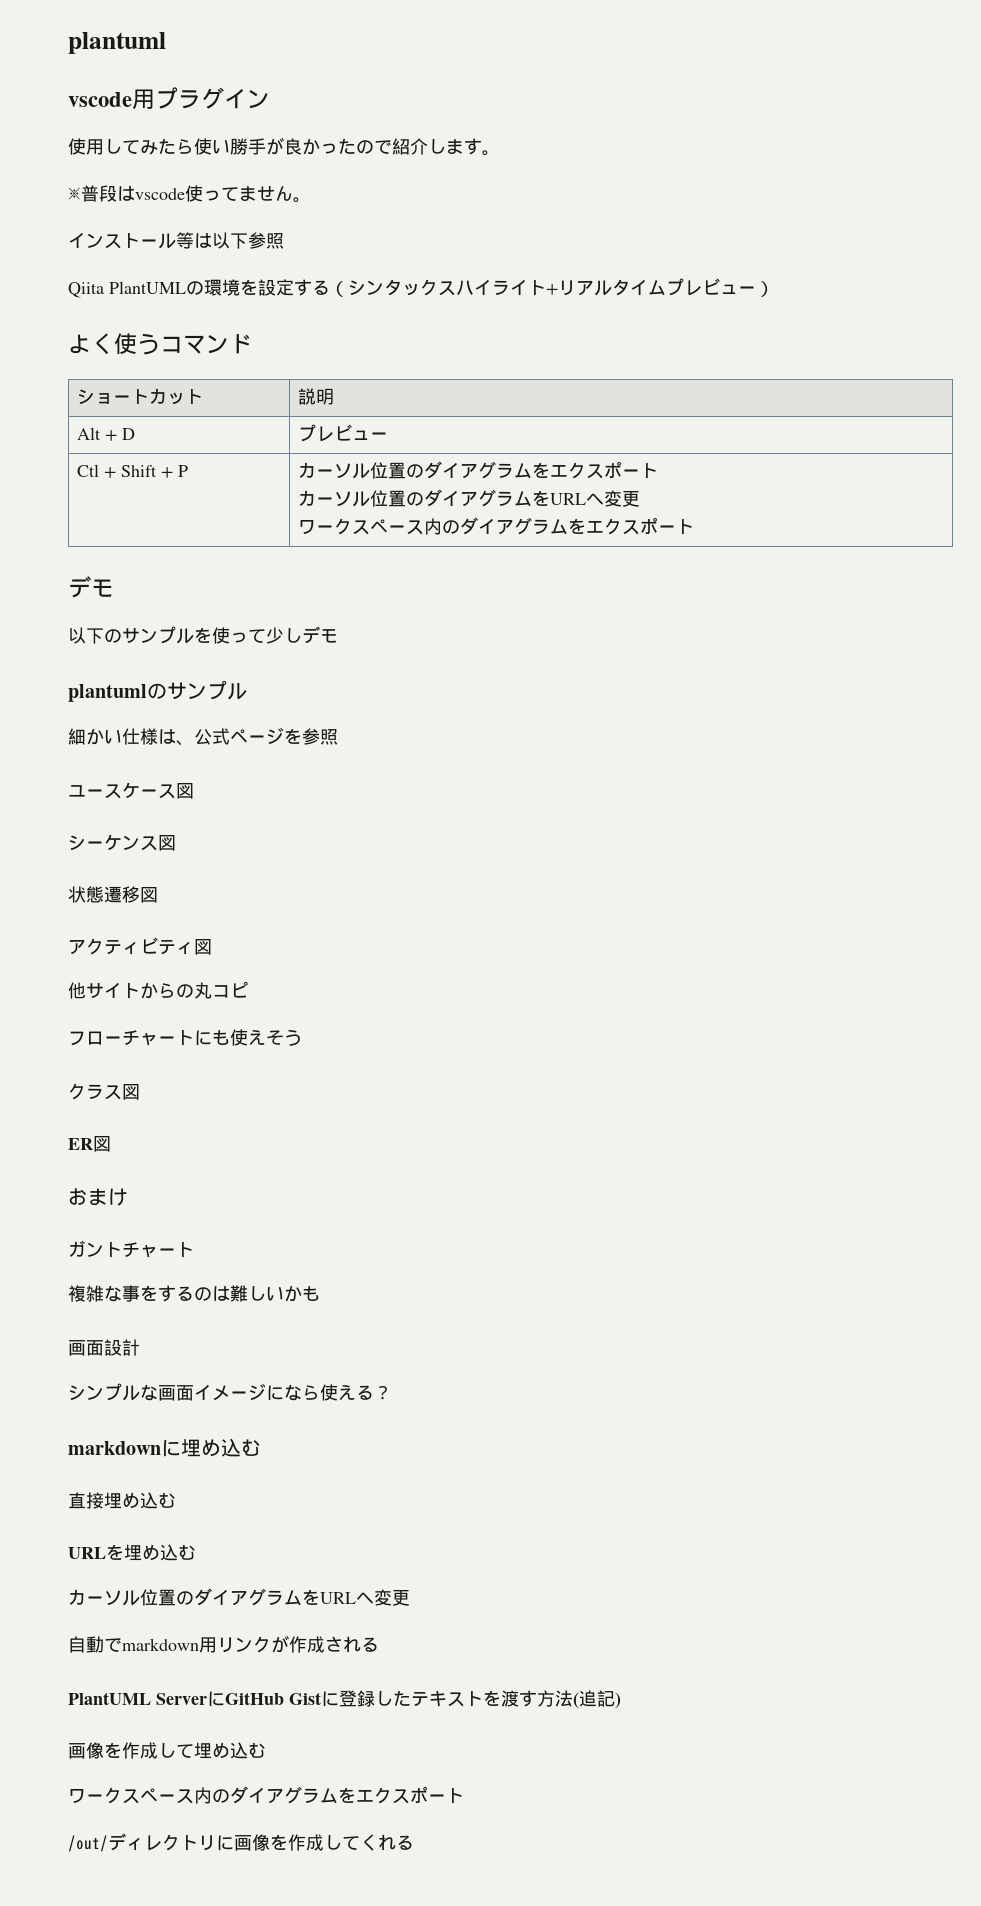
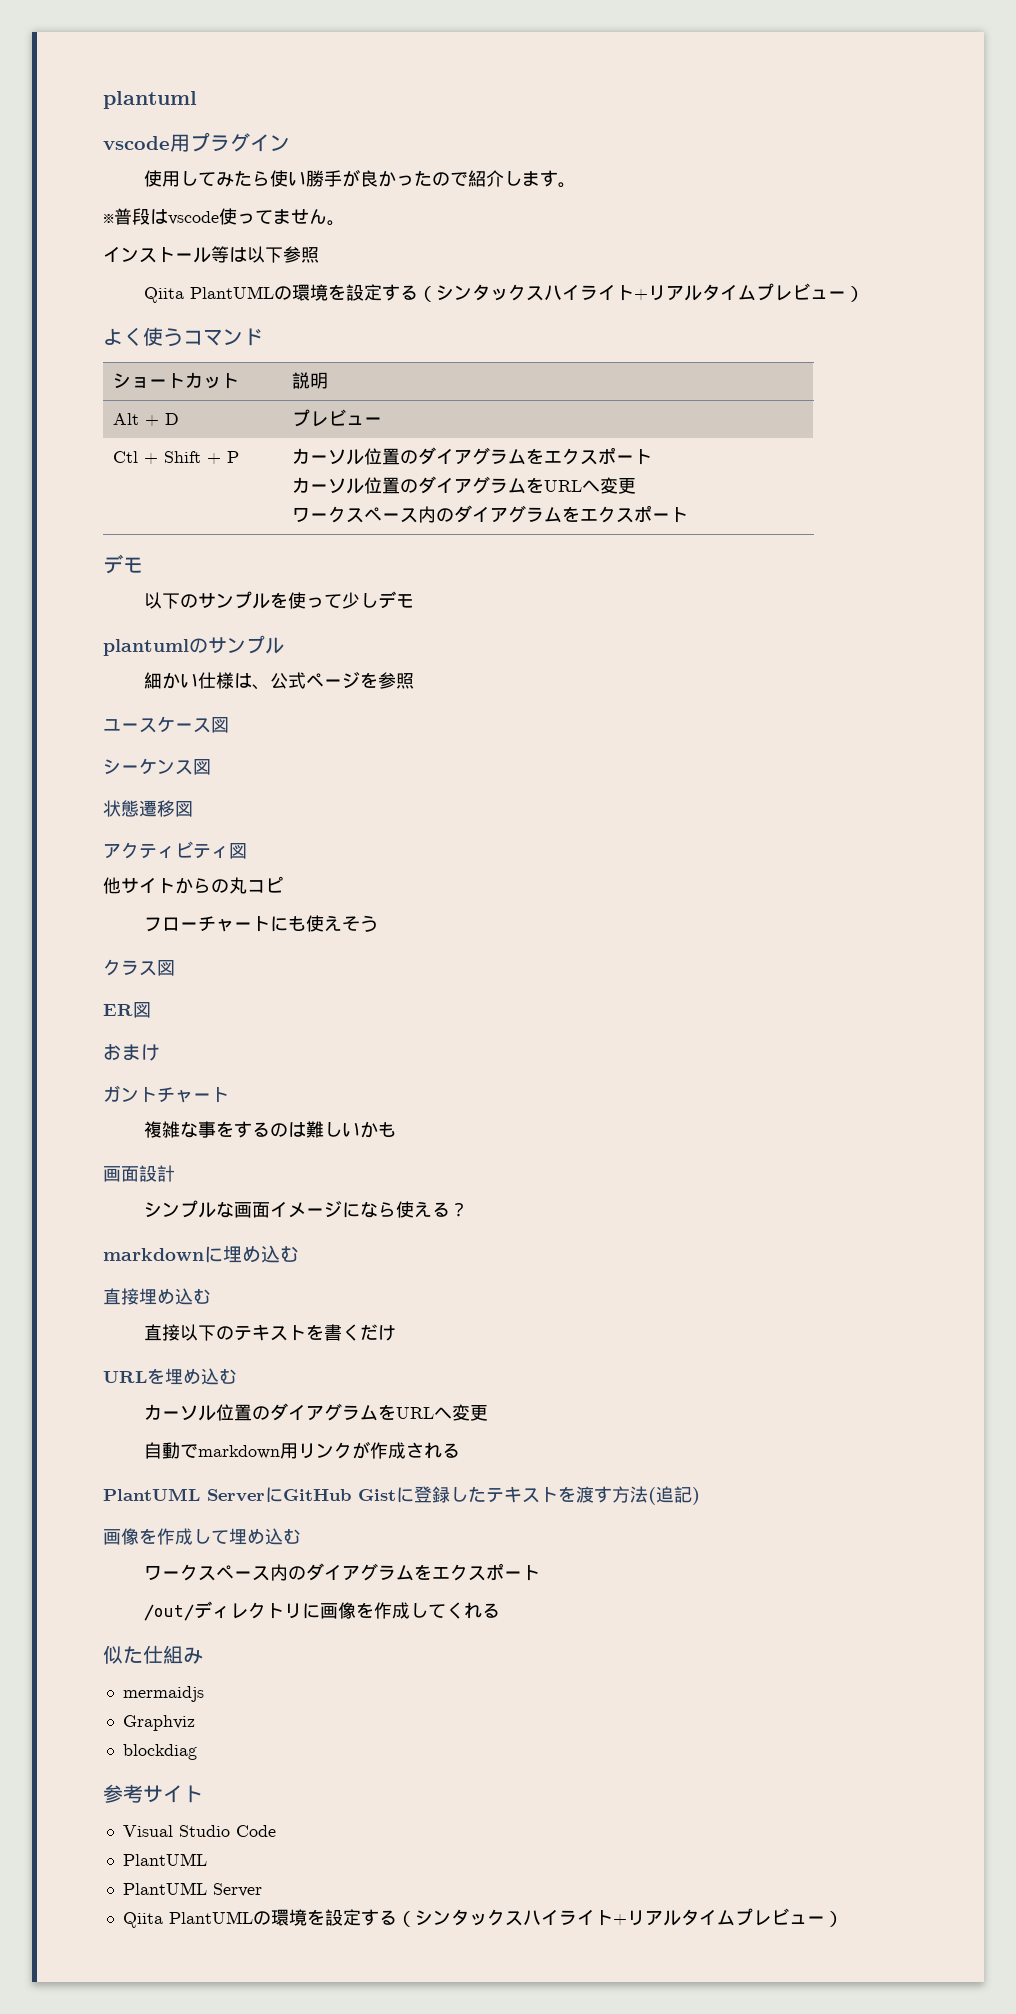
+ 直接以下のテキストを書くだけ
+ 似た仕組み
+ mermaidjs
+ Graphviz
+ blockdiag
+ 参考サイト
+ Visual Studio Code
+ PlantUML
+ PlantUML Server
+ Qiita PlantUMLの環境を設定する（シンタックスハイライト+リアルタイムプレビュー）

